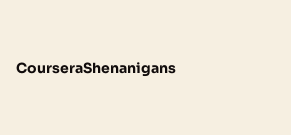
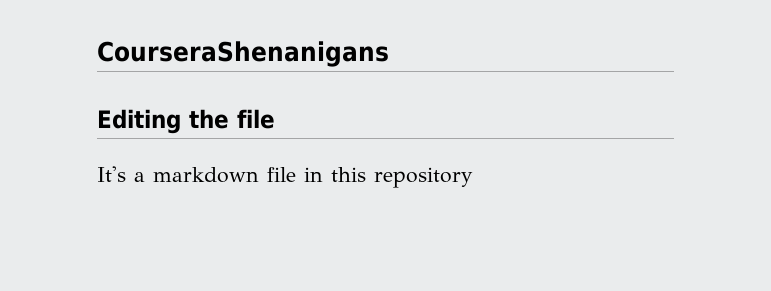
+ Editing the file
+ It's a markdown file in this repository

